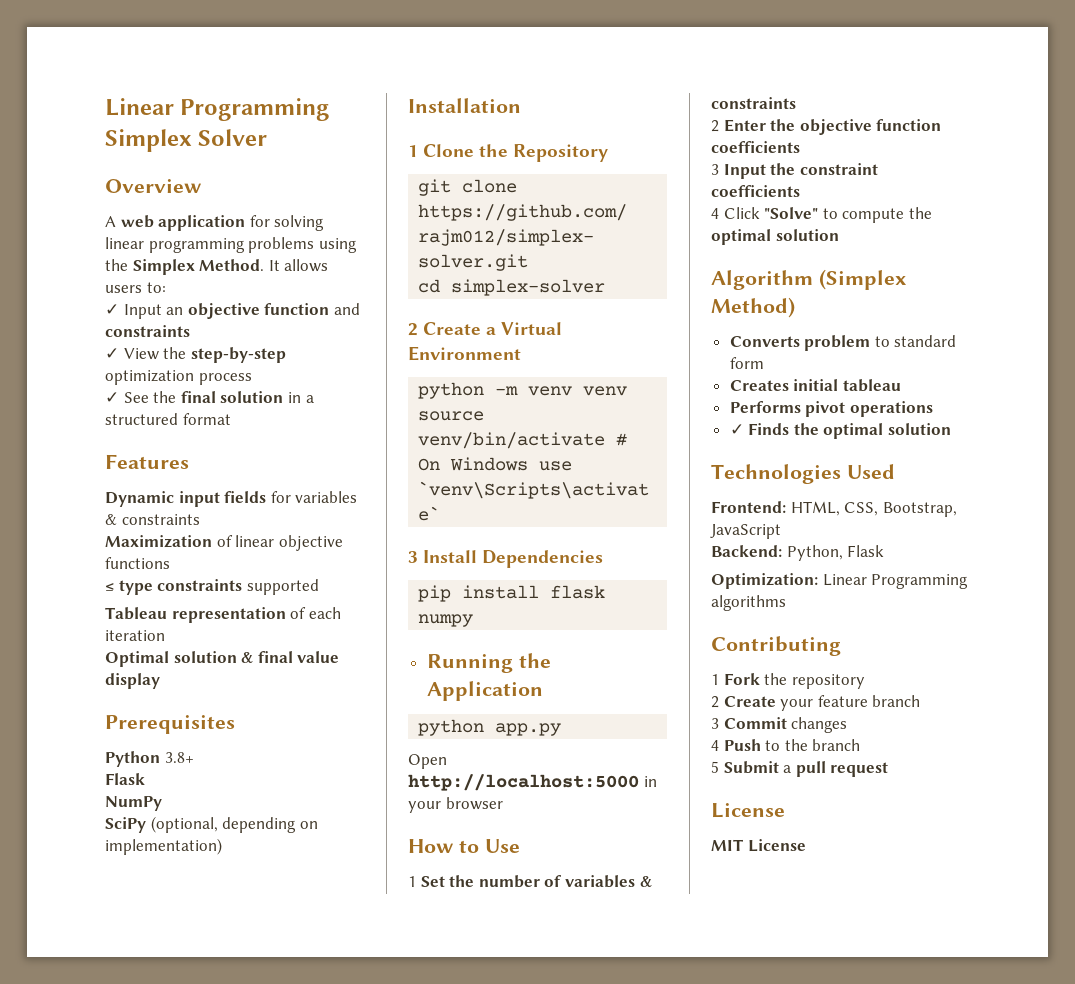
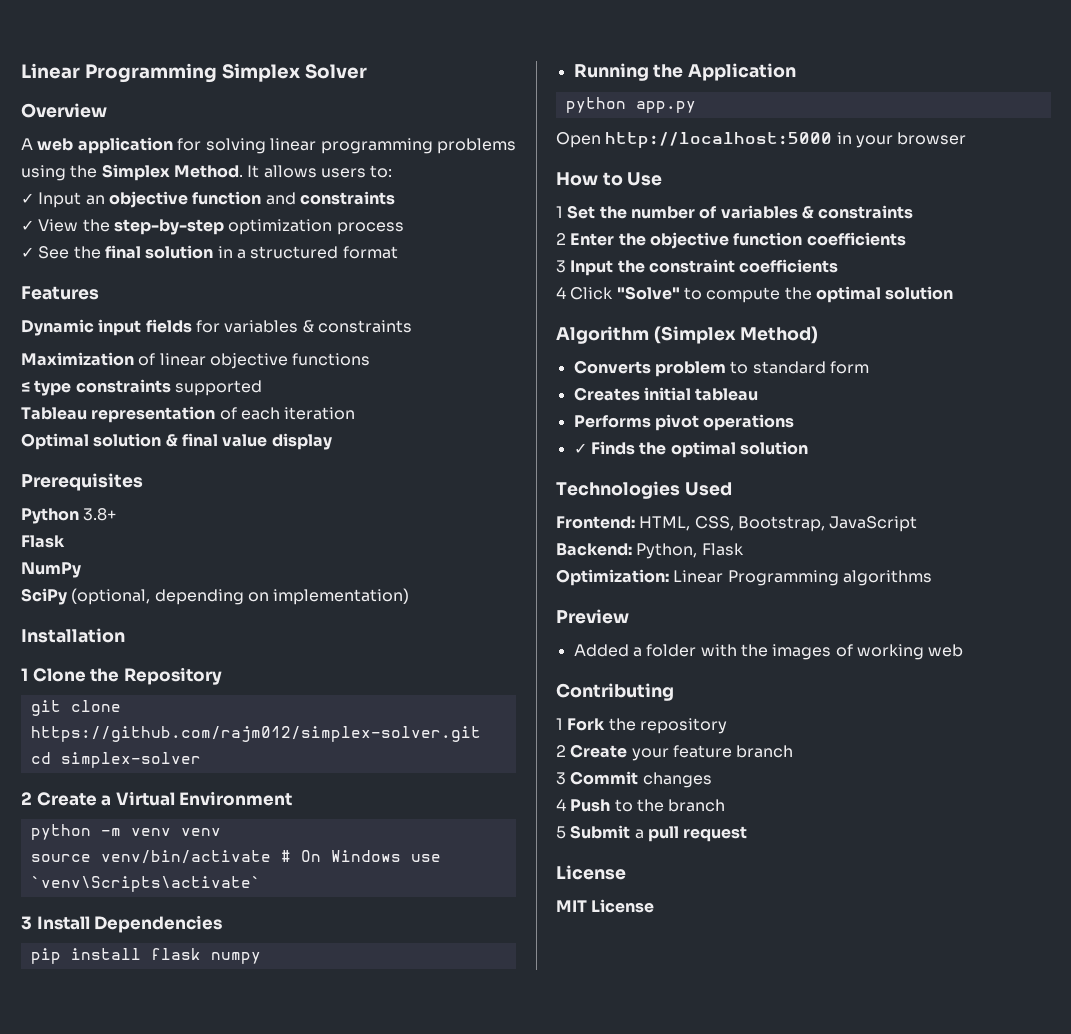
+ Preview
+ Added a folder with the images of working web

